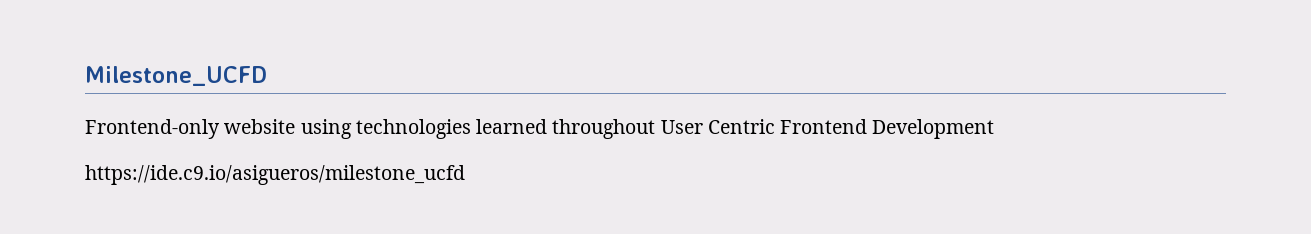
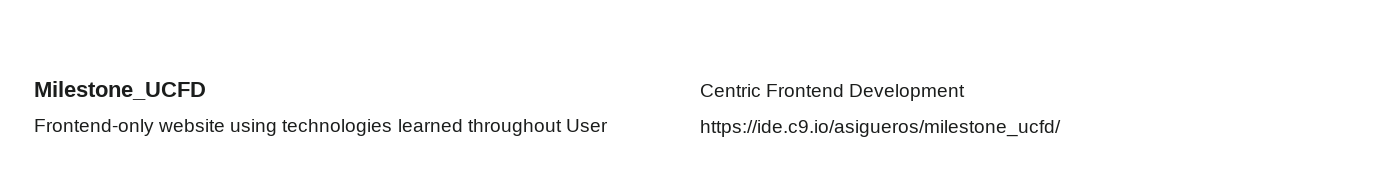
- https://ide.c9.io/asigueros/milestone_ucfd
+ https://ide.c9.io/asigueros/milestone_ucfd/

